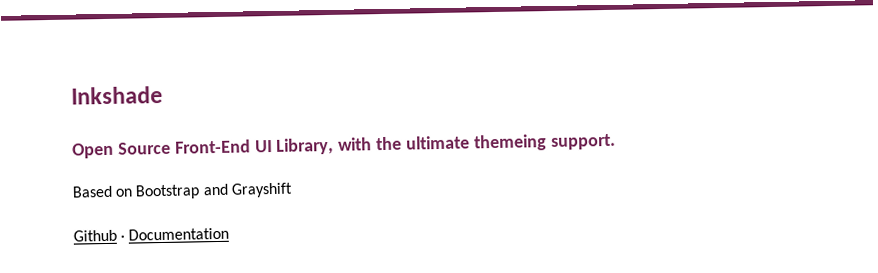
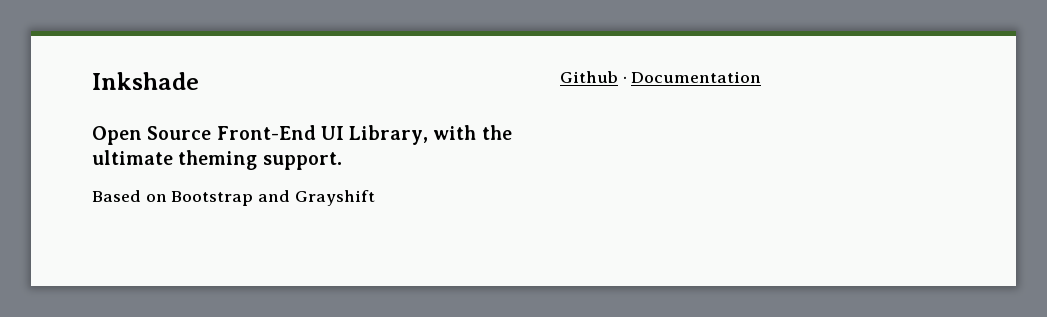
- Open Source Front-End UI Library, with the ultimate themeing support.
+ Open Source Front-End UI Library, with the ultimate theming support.

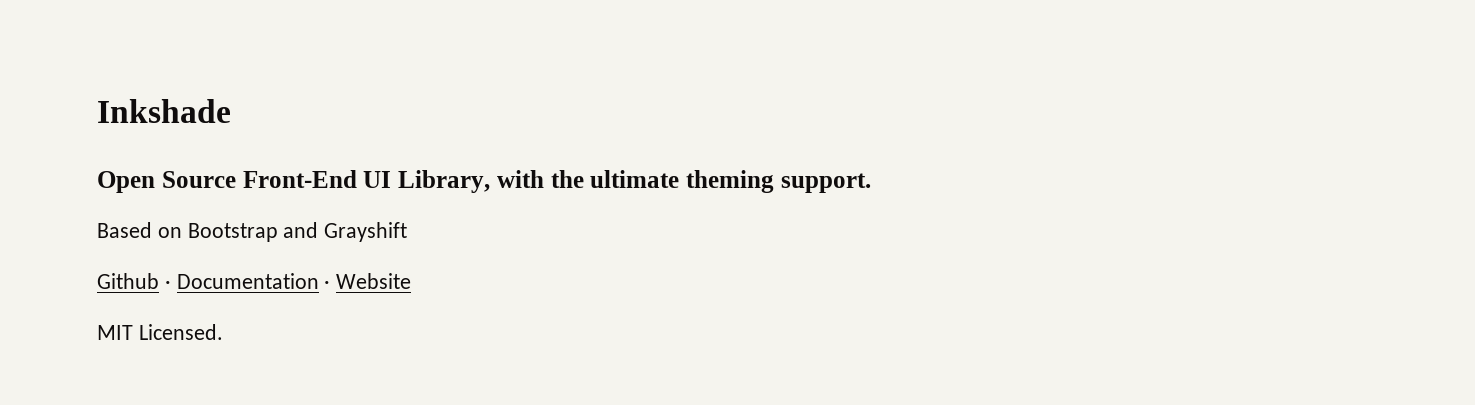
- Github · Documentation
+ Github · Documentation · Website
+ MIT Licensed.

